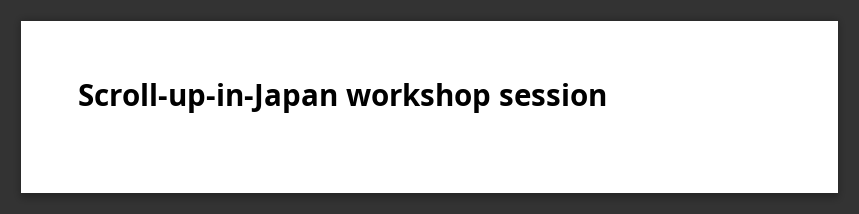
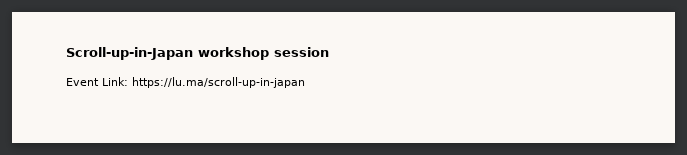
+ Event Link: https://lu.ma/scroll-up-in-japan

